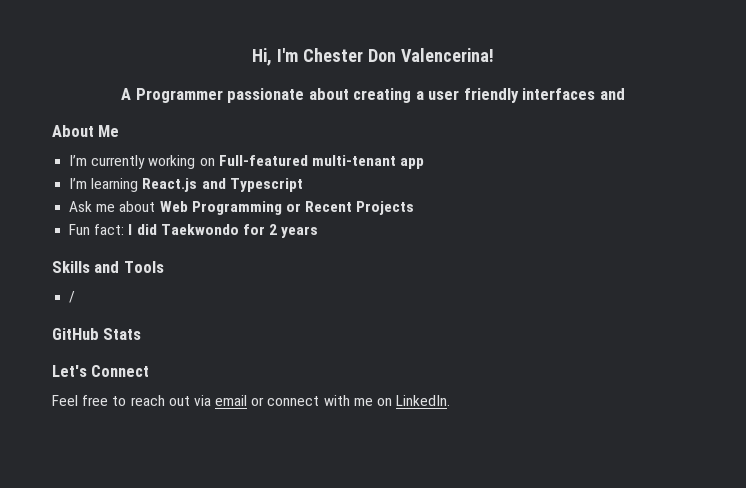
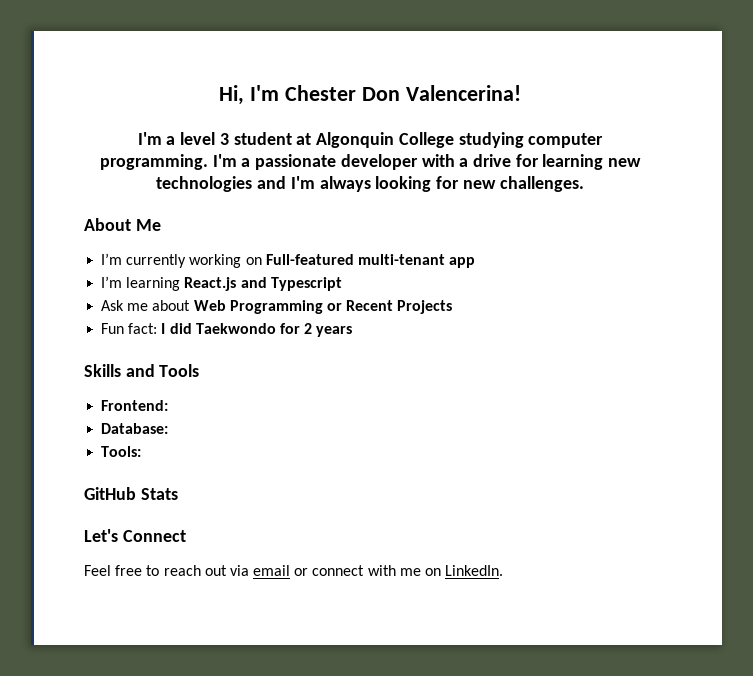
- A Programmer passionate about creating a user friendly interfaces and
+ I'm a level 3 student at Algonquin College studying computer programming. I'm a passionate developer with a drive for learning new technologies and I'm always looking for new challenges.
- /
+ Frontend:
+ Database:
+ Tools:

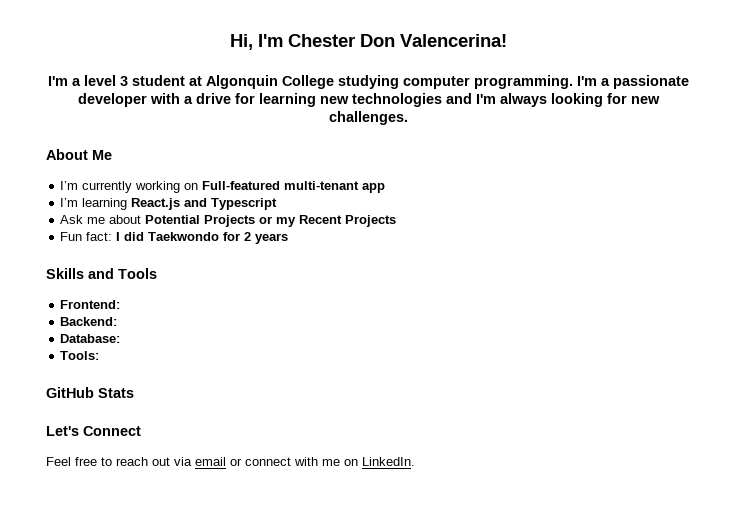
- Ask me about Web Programming or Recent Projects
+ Ask me about Potential Projects or my Recent Projects
+ Backend:

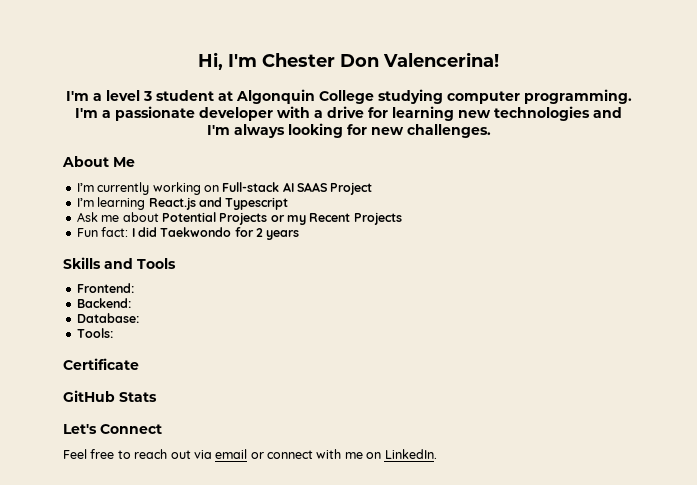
- I’m currently working on Full-featured multi-tenant app
+ I’m currently working on Full-stack AI SAAS Project
+ Certificate

